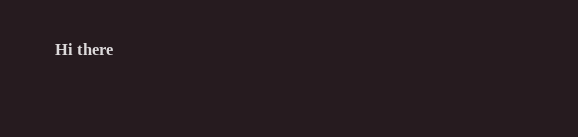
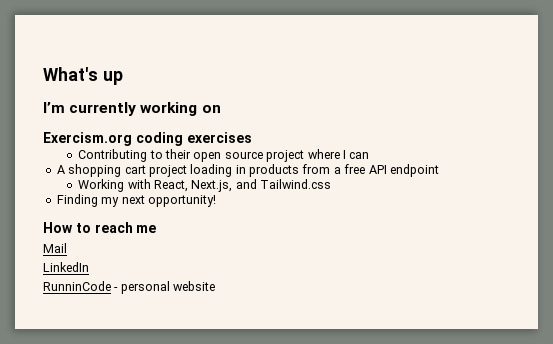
- Hi there
+ What's up
+ I’m currently working on
+ Exercism.org coding exercises
+ Contributing to their open source project where I can
+ A shopping cart project loading in products from a free API endpoint
+ Working with React, Next.js, and Tailwind.css
+ Finding my next opportunity!
+ How to reach me
+ Mail
+ LinkedIn
+ RunninCode - personal website

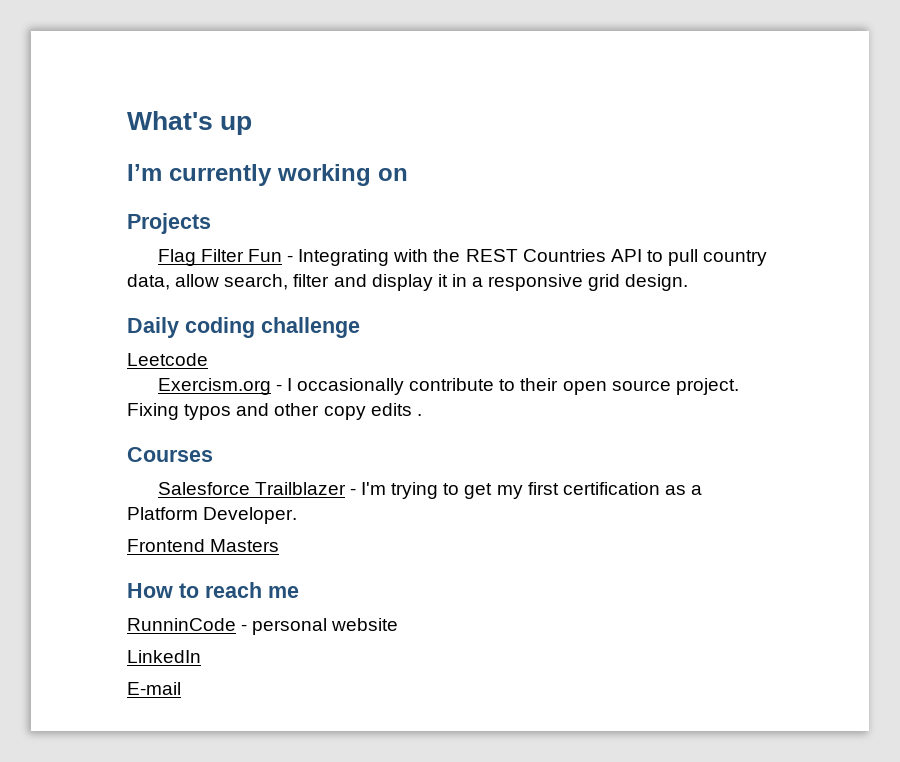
- Exercism.org coding exercises
- Contributing to their open source project where I can
- A shopping cart project loading in products from a free API endpoint
- Working with React, Next.js, and Tailwind.css
- Finding my next opportunity!
+ Projects
+ Flag Filter Fun - Integrating with the REST Countries API to pull country data, allow search, filter and display it in a responsive grid design.
+ Daily coding challenge
+ Leetcode
+ Exercism.org - I occasionally contribute to their open source project. Fixing typos and other copy edits .
+ Courses
+ Salesforce Trailblazer - I'm trying to get my first certification as a Platform Developer.
+ Frontend Masters
- Mail
- LinkedIn
+ LinkedIn
+ E-mail

